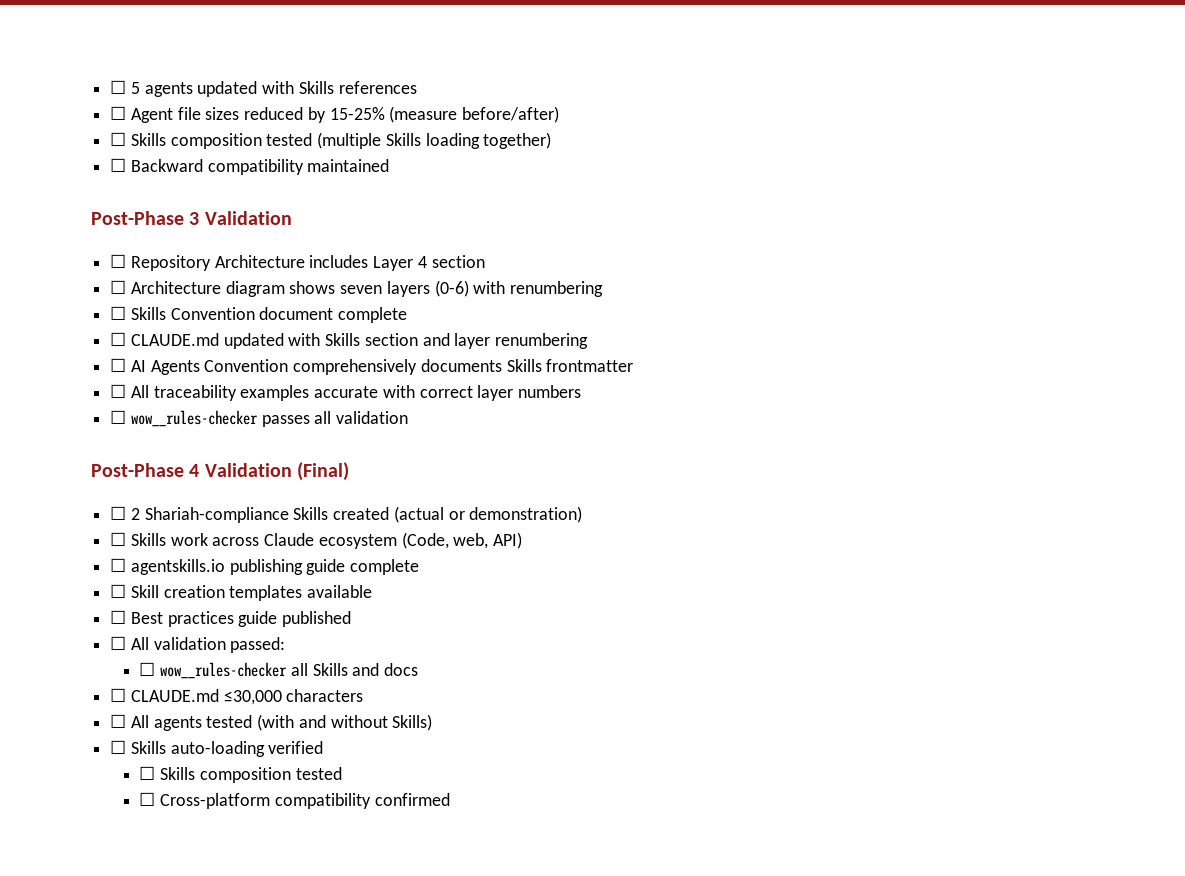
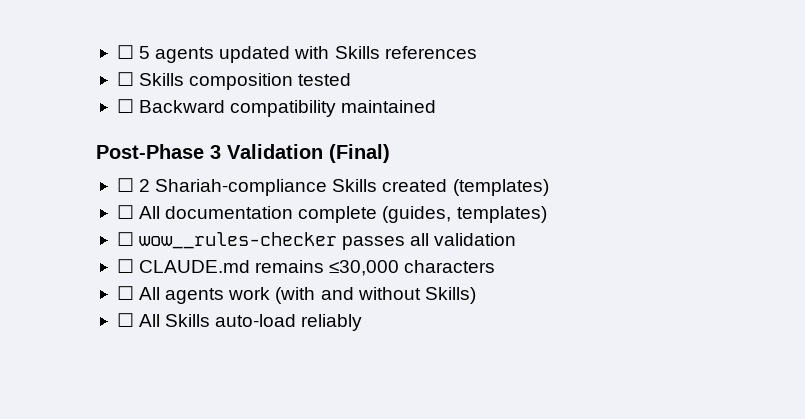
- ☐ Agent file sizes reduced by 15-25% (measure before/after)
- ☐ Skills composition tested (multiple Skills loading together)
+ ☐ Skills composition tested
- Post-Phase 3 Validation
- ☐ Repository Architecture includes Layer 4 section
- ☐ Architecture diagram shows seven layers (0-6) with renumbering
- ☐ Skills Convention document complete
- ☐ CLAUDE.md updated with Skills section and layer renumbering
- ☐ AI Agents Convention comprehensively documents Skills frontmatter
- ☐ All traceability examples accurate with correct layer numbers
+ Post-Phase 3 Validation (Final)
+ ☐ 2 Shariah-compliance Skills created (templates)
+ ☐ All documentation complete (guides, templates)
- Post-Phase 4 Validation (Final)
- ☐ 2 Shariah-compliance Skills created (actual or demonstration)
- ☐ Skills work across Claude ecosystem (Code, web, API)
- ☐ agentskills.io publishing guide complete
- ☐ Skill creation templates available
- ☐ Best practices guide published
- ☐ All validation passed:
- ☐ wow__rules-checker all Skills and docs
- ☐ CLAUDE.md ≤30,000 characters
+ ☐ CLAUDE.md remains ≤30,000 characters
- ☐ All agents tested (with and without Skills)
+ ☐ All agents work (with and without Skills)
- ☐ Skills auto-loading verified
- ☐ Skills composition tested
- ☐ Cross-platform compatibility confirmed
+ ☐ All Skills auto-load reliably

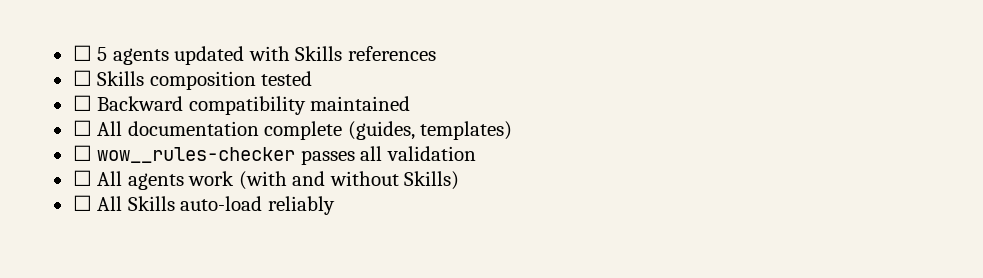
- Post-Phase 3 Validation (Final)
- ☐ 2 Shariah-compliance Skills created (templates)
- ☐ CLAUDE.md remains ≤30,000 characters

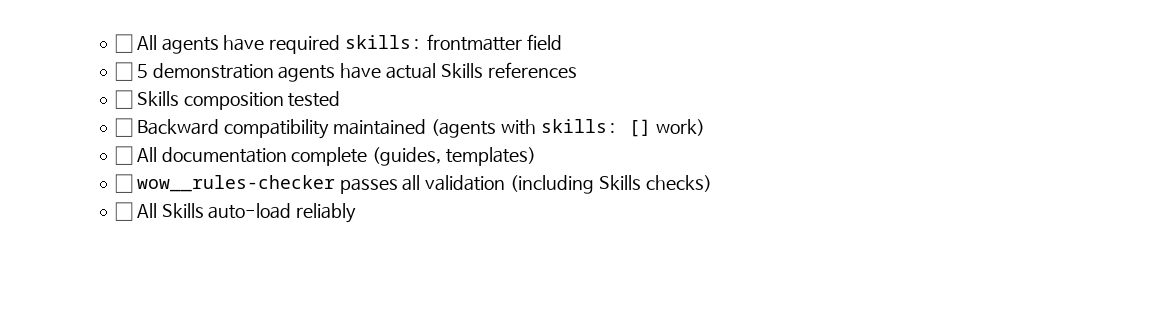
- ☐ 5 agents updated with Skills references
+ ☐ All agents have required skills: frontmatter field
+ ☐ 5 demonstration agents have actual Skills references
- ☐ Backward compatibility maintained
+ ☐ Backward compatibility maintained (agents with skills: [] work)
- ☐ wow__rules-checker passes all validation
- ☐ All agents work (with and without Skills)
+ ☐ wow__rules-checker passes all validation (including Skills checks)

